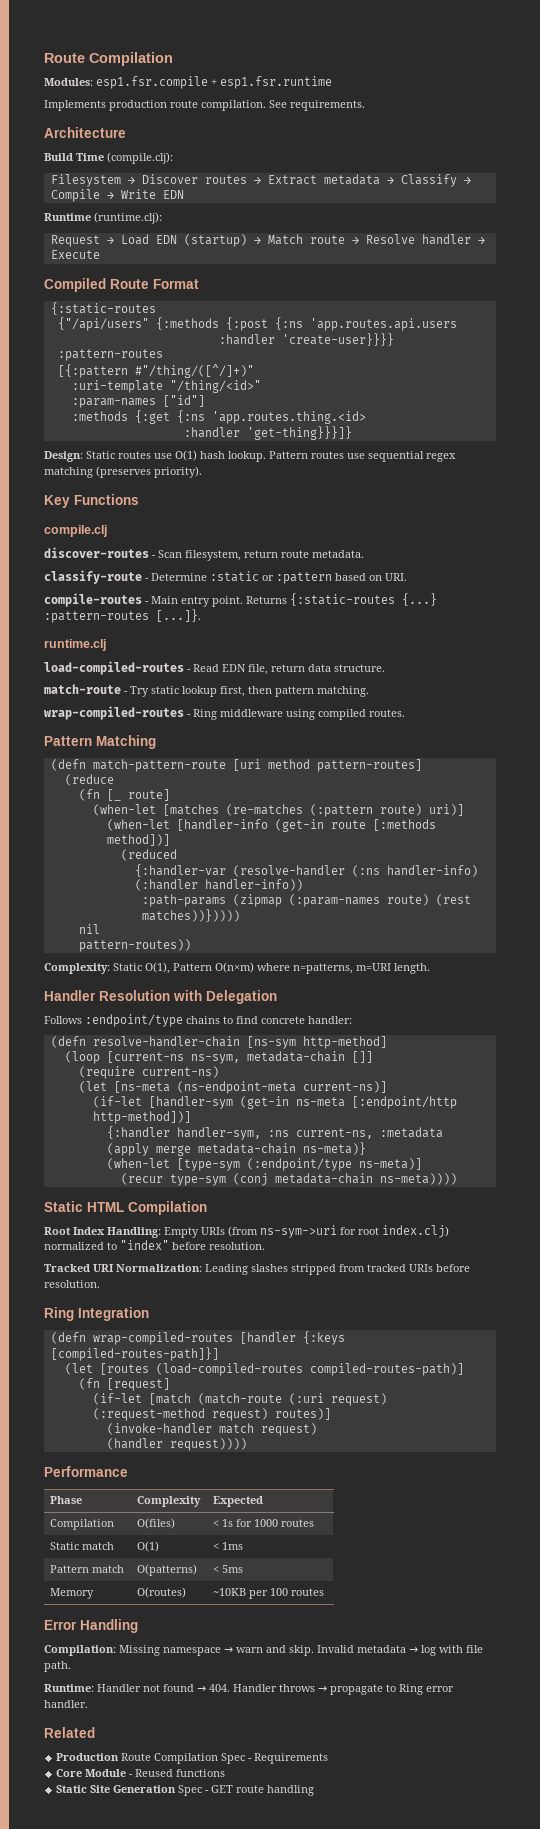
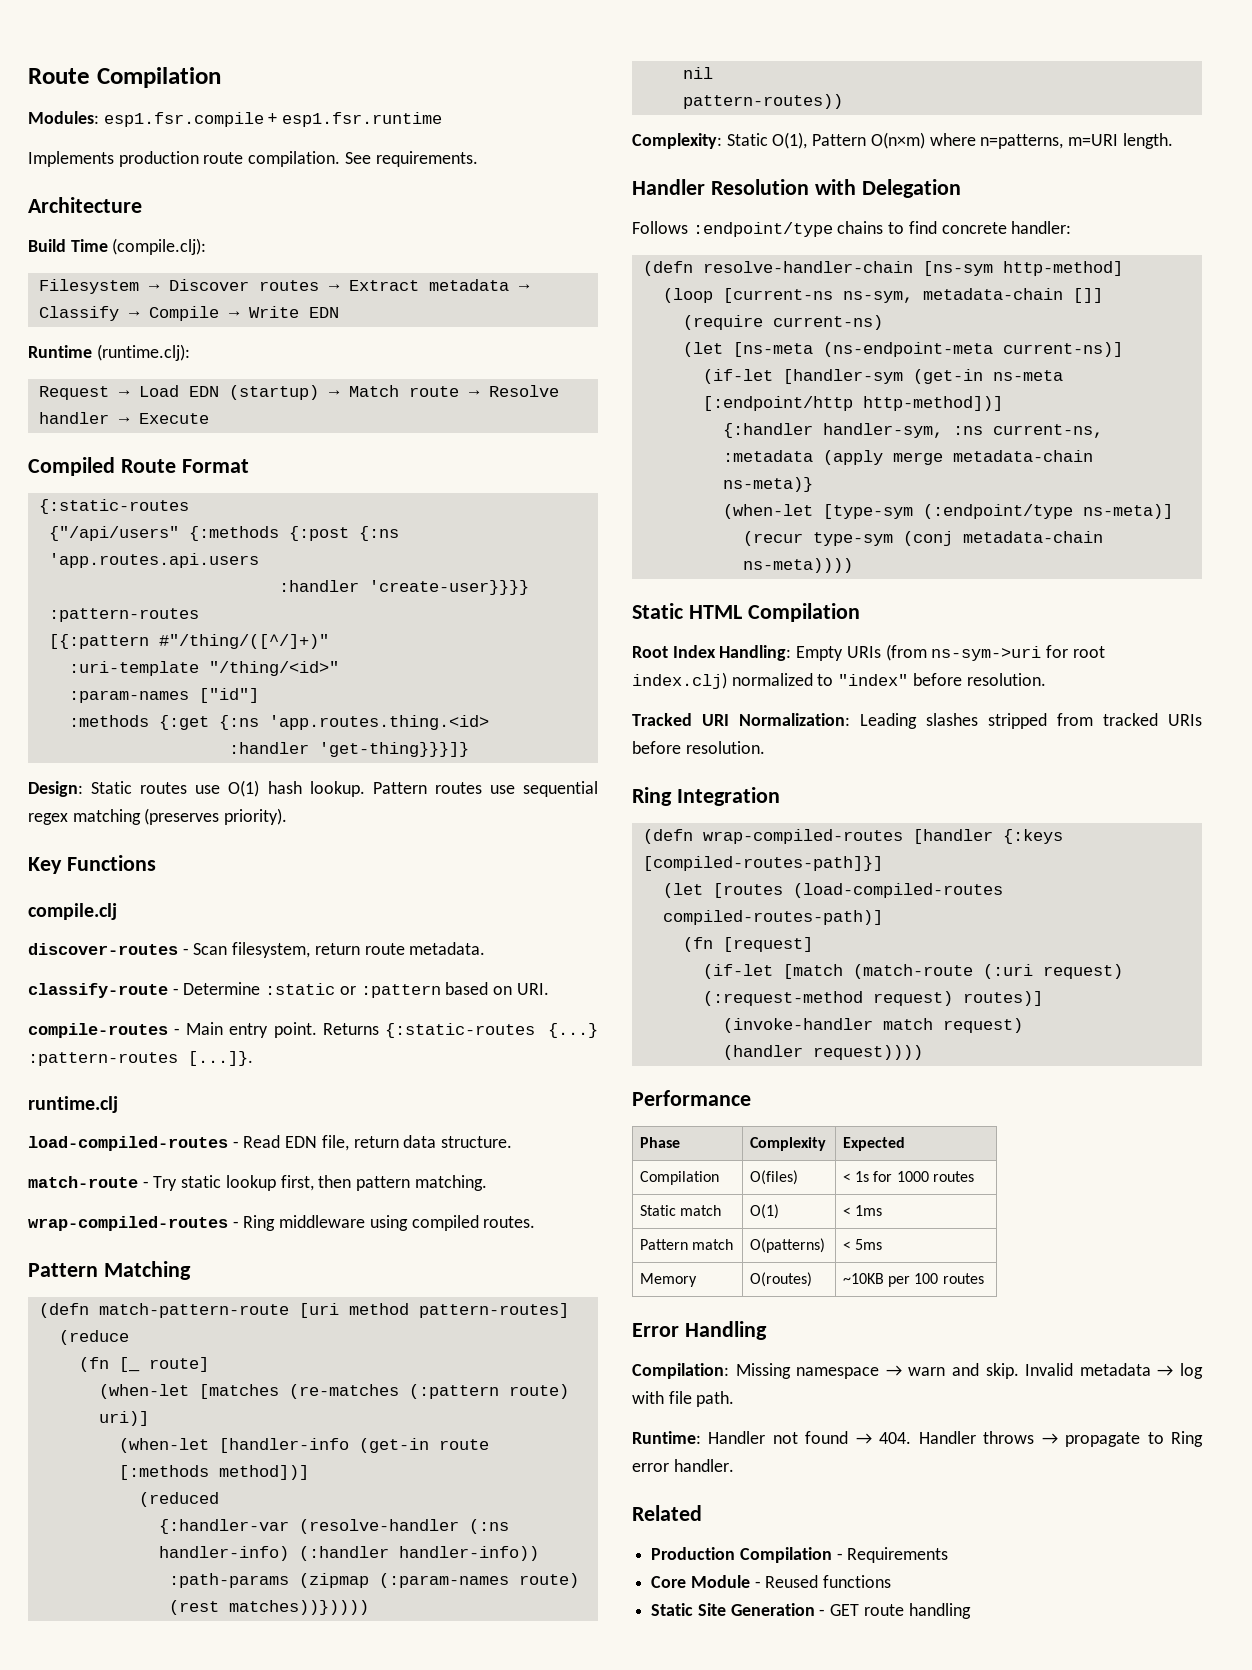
- Production Route Compilation Spec - Requirements
+ Production Compilation - Requirements
- Static Site Generation Spec - GET route handling
+ Static Site Generation - GET route handling

